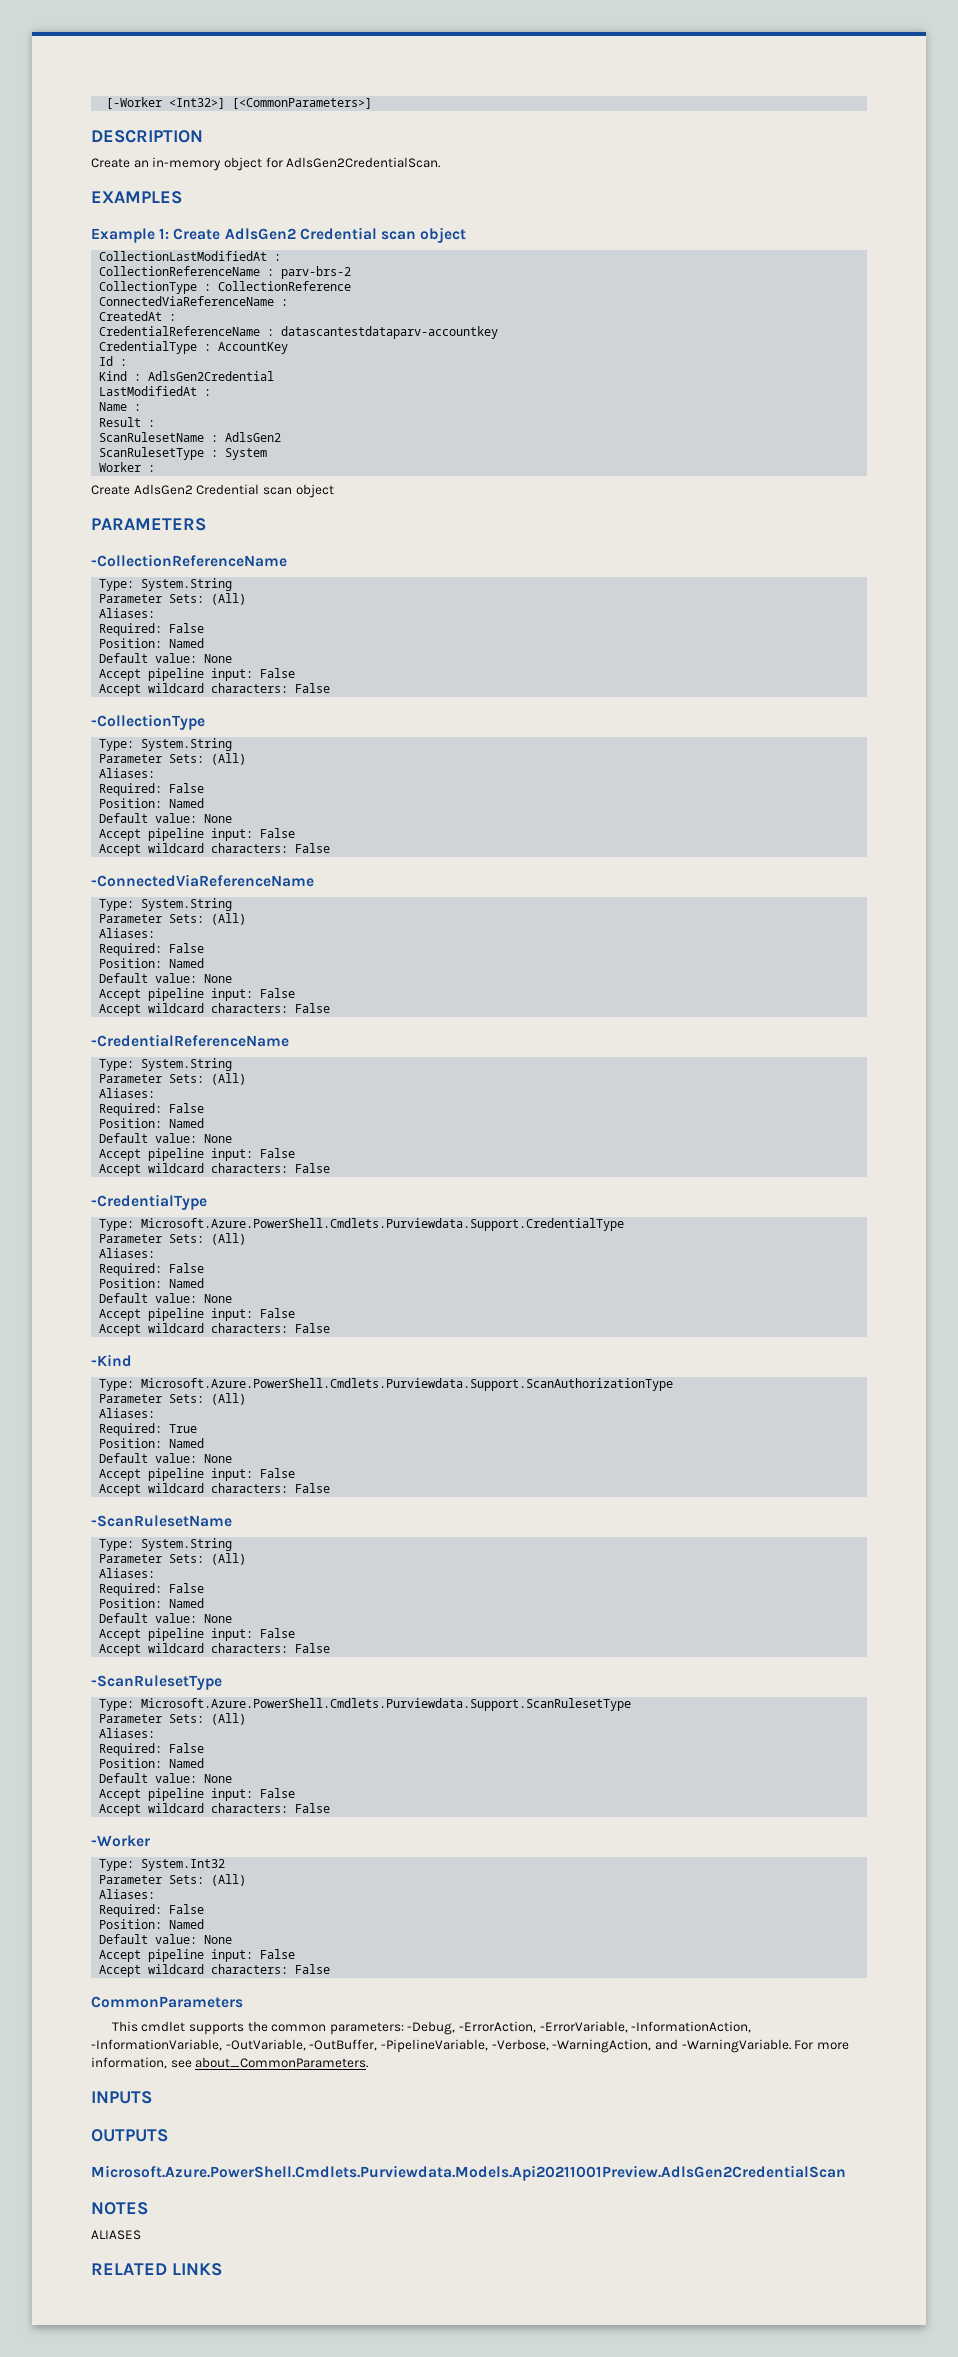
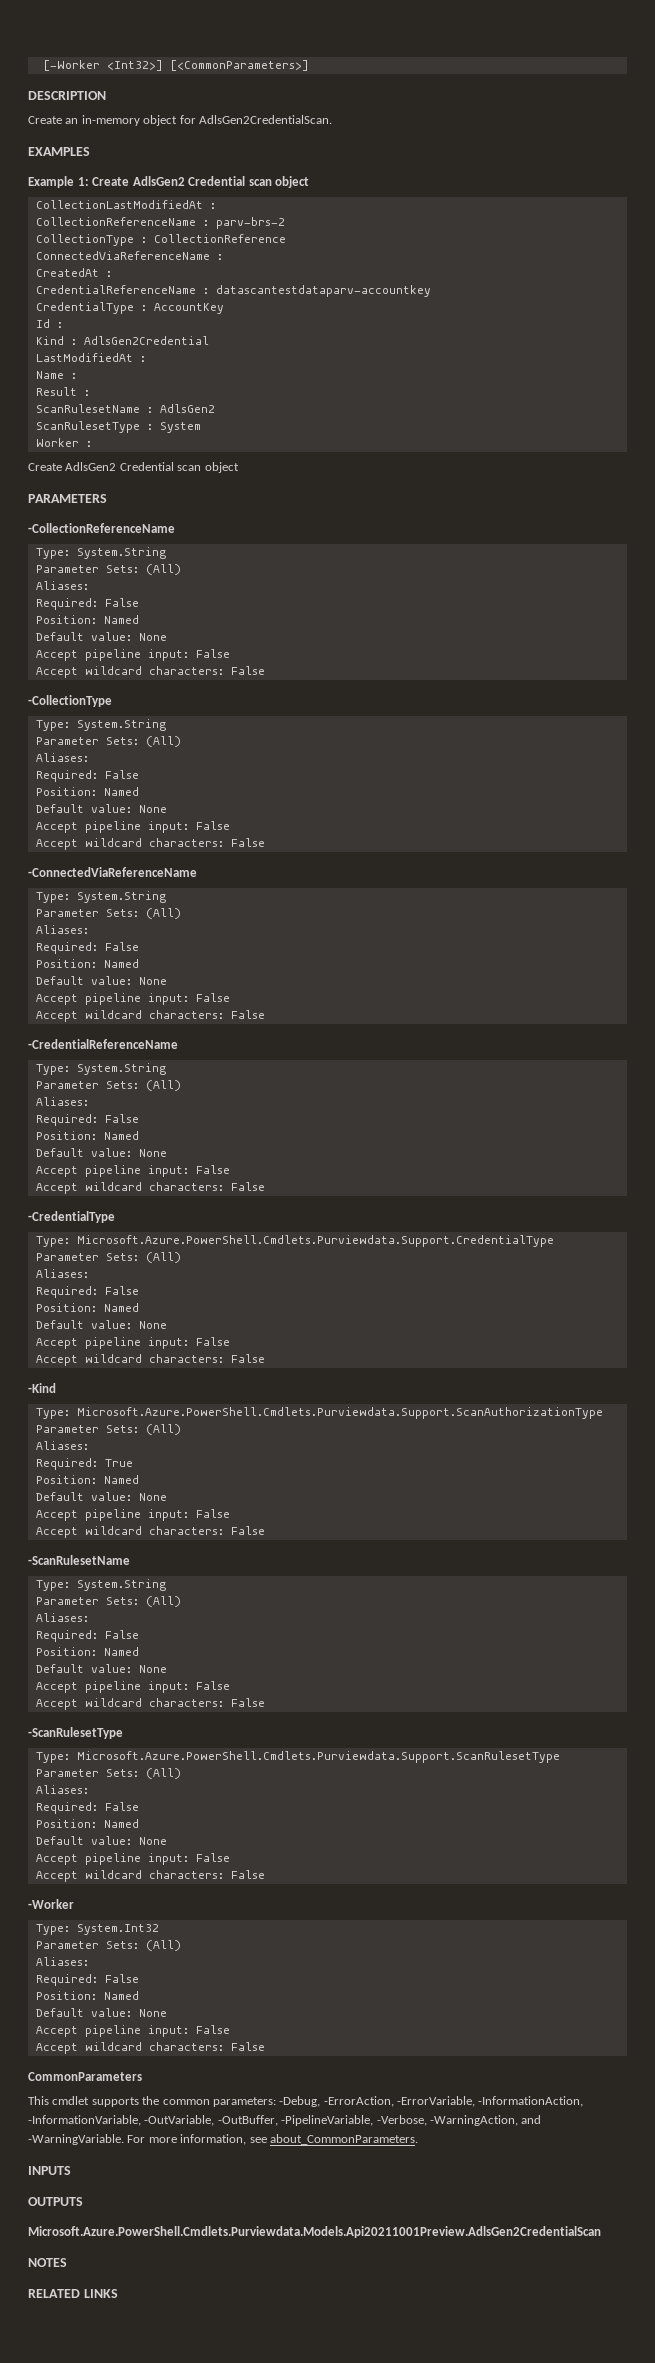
- ALIASES

